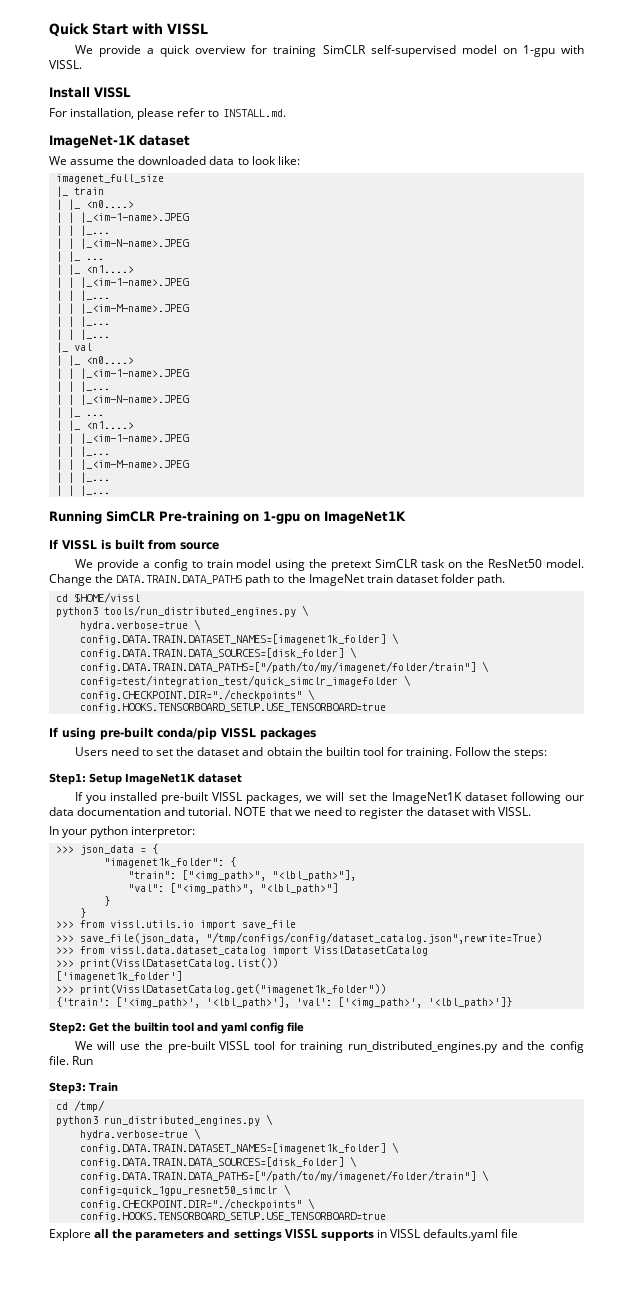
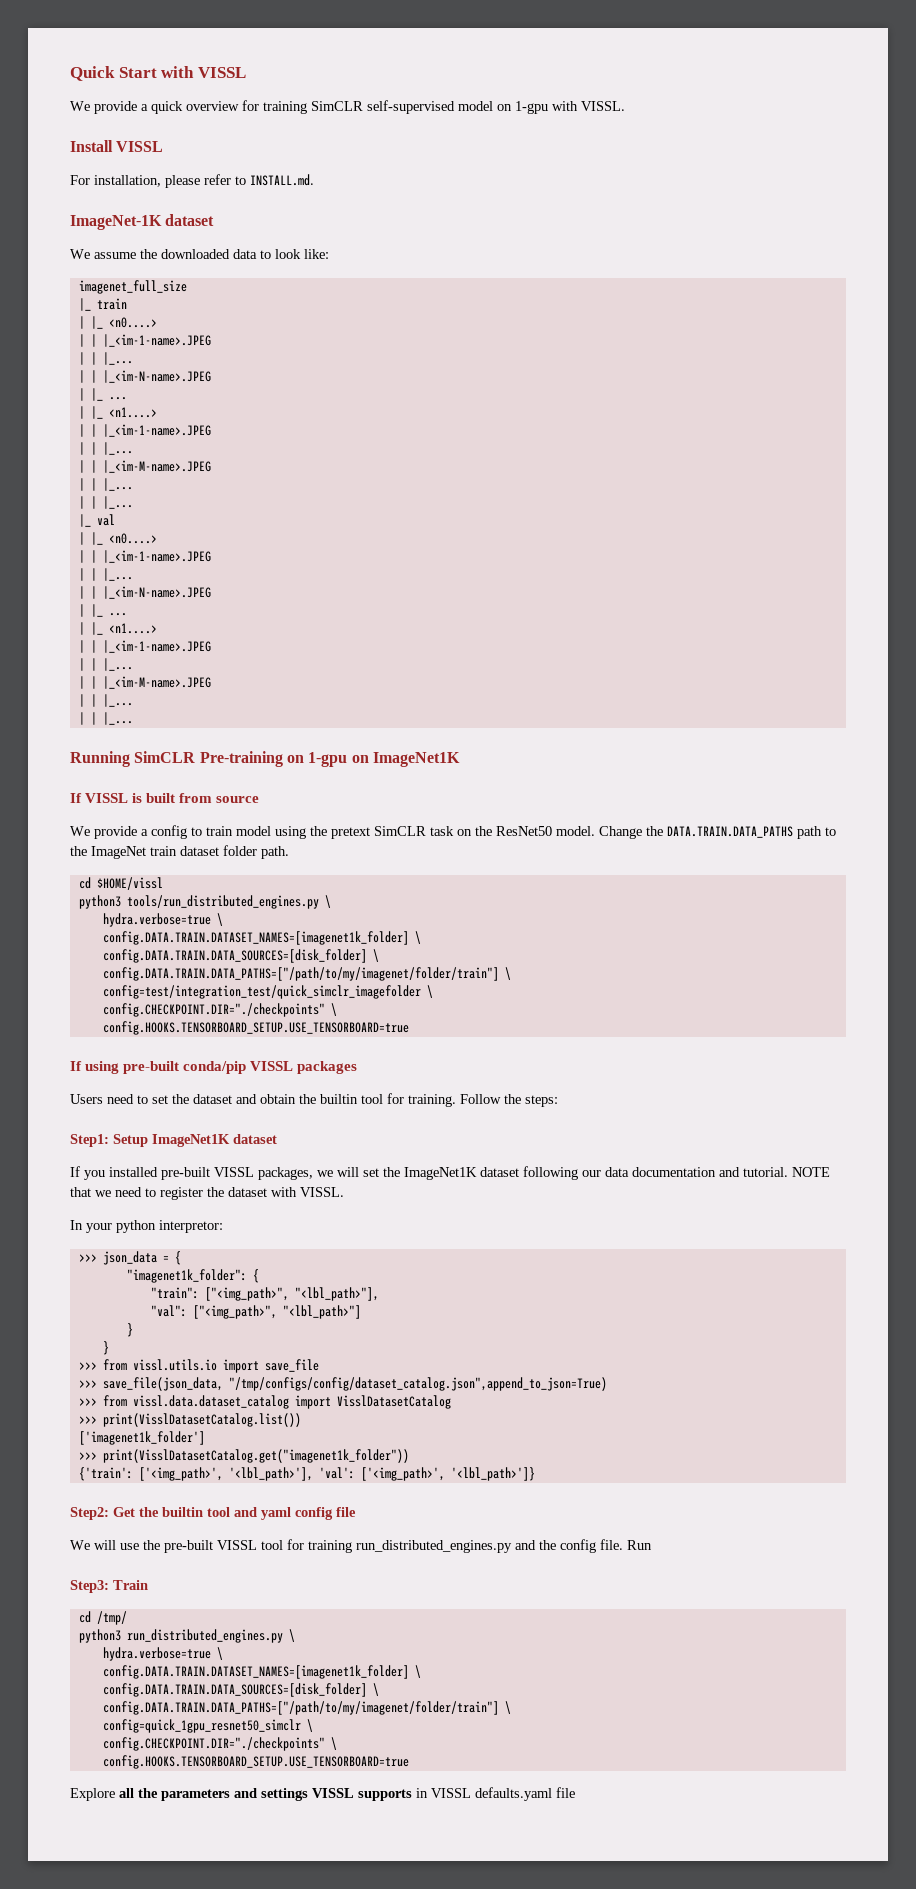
- >>> save_file(json_data, "/tmp/configs/config/dataset_catalog.json",rewrite=True)
+ >>> save_file(json_data, "/tmp/configs/config/dataset_catalog.json",append_to_json=True)

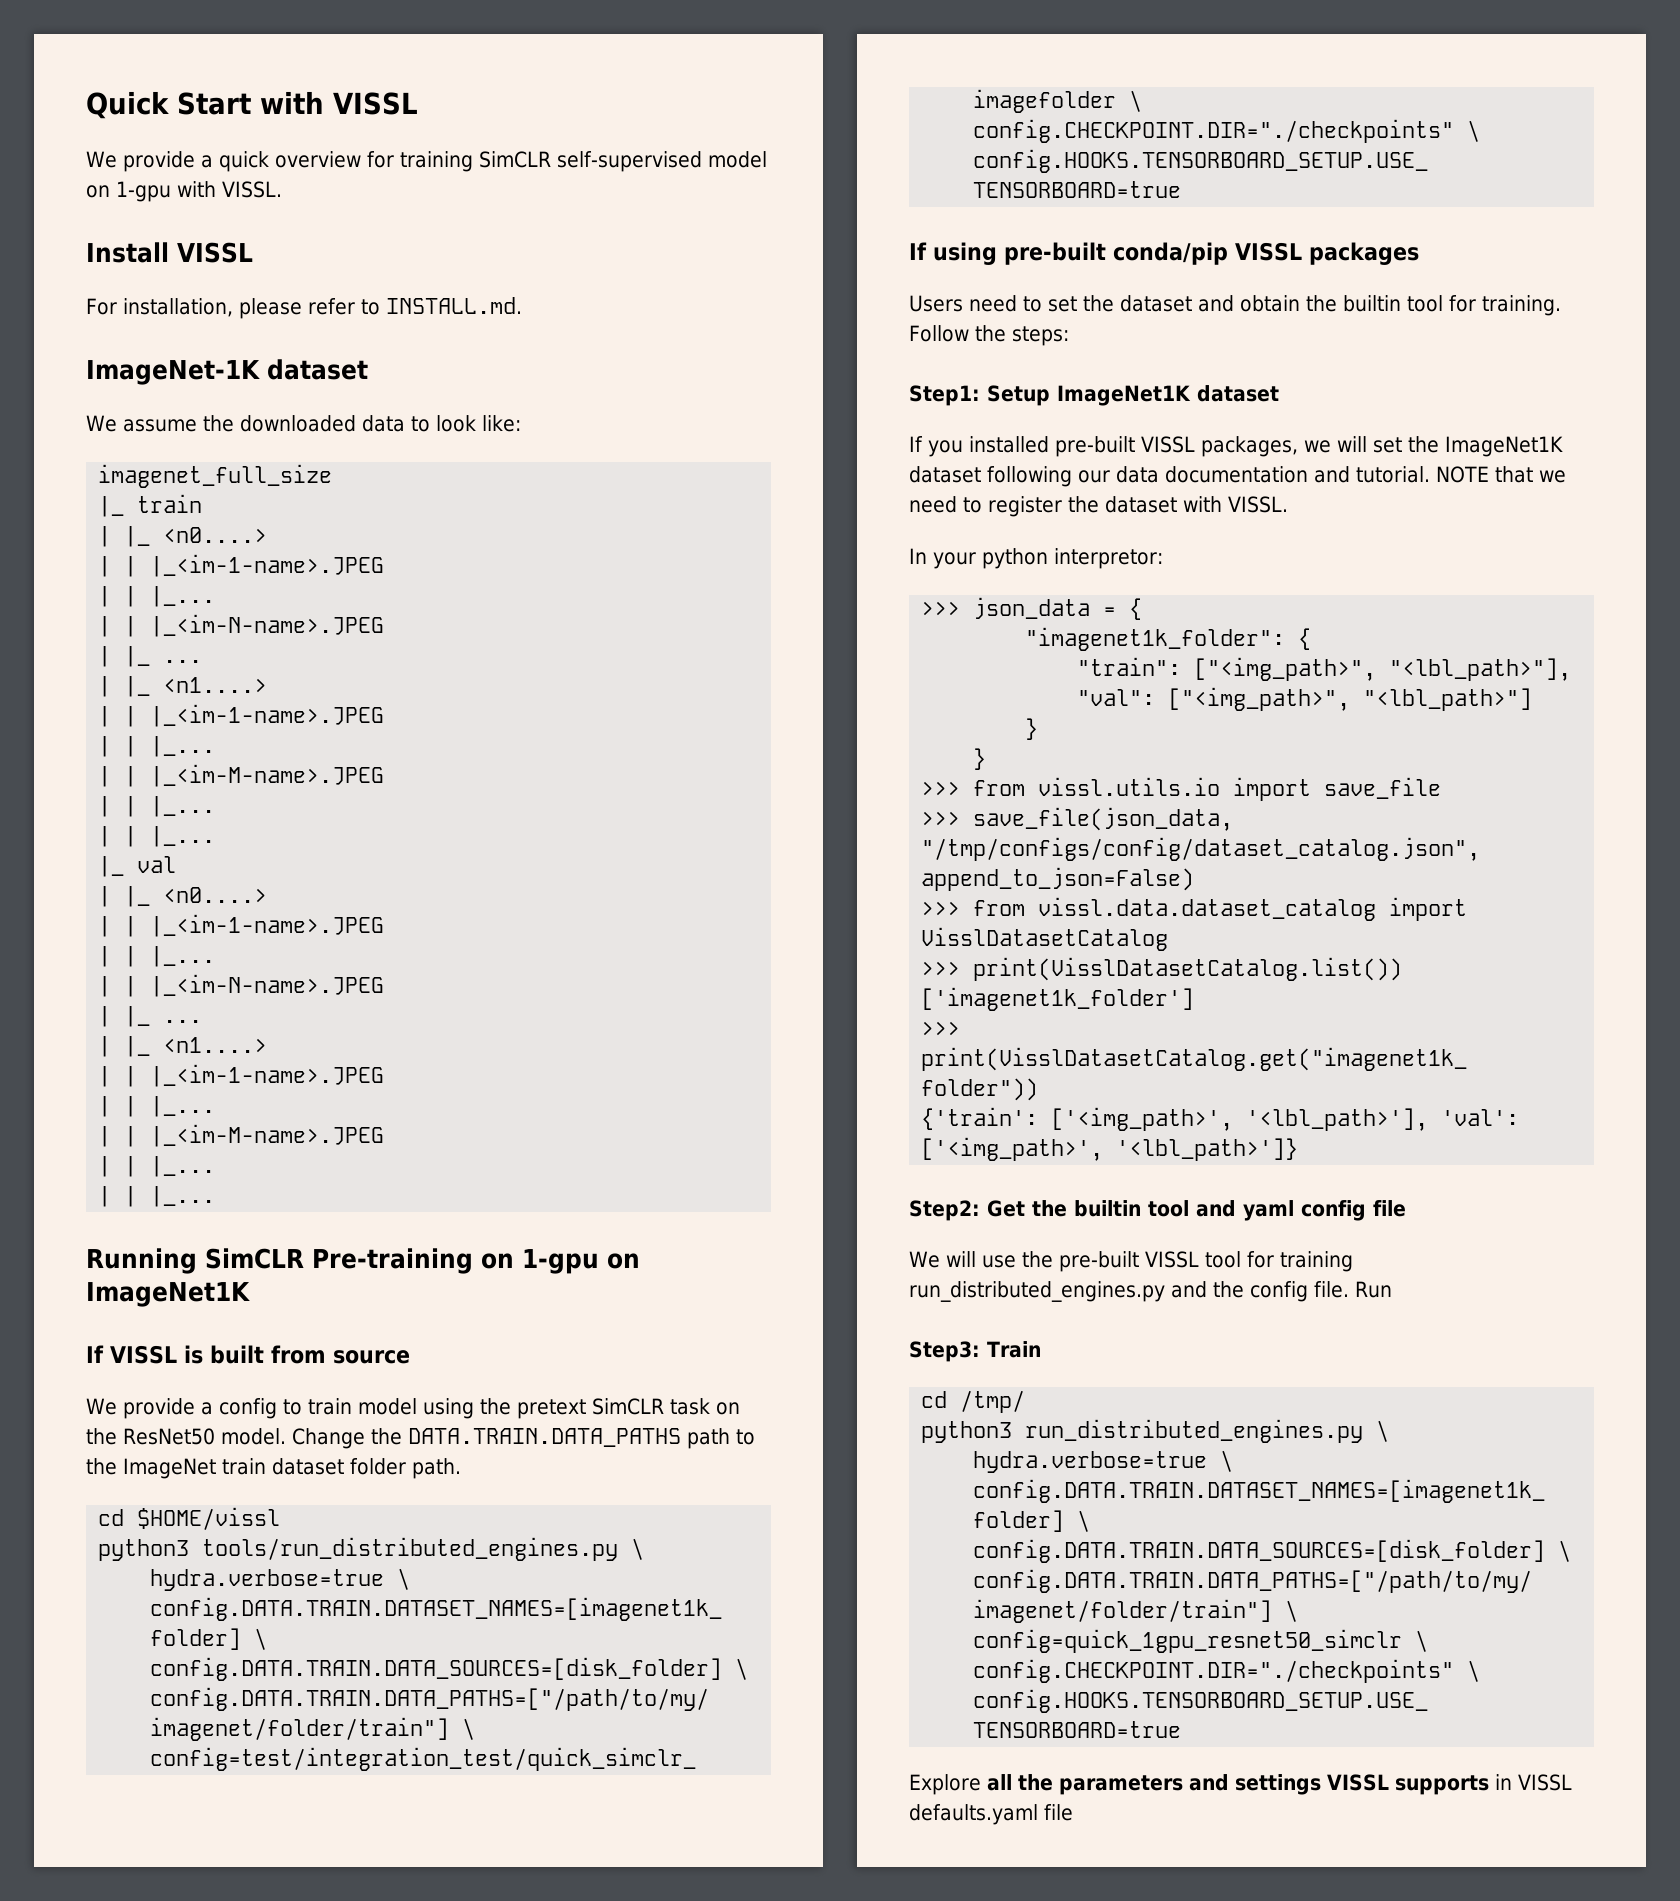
- >>> save_file(json_data, "/tmp/configs/config/dataset_catalog.json",append_to_json=True)
+ >>> save_file(json_data, "/tmp/configs/config/dataset_catalog.json", append_to_json=False)

